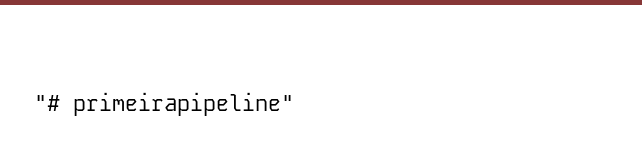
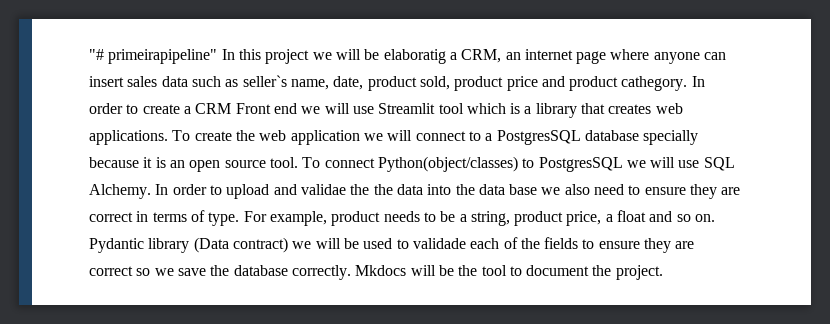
- "# primeirapipeline"
+ "# primeirapipeline" In this project we will be elaboratig a CRM, an internet page where anyone can insert sales data such as seller`s name, date, product sold, product price and product cathegory. In order to create a CRM Front end we will use Streamlit tool which is a library that creates web applications. To create the web application we will connect to a PostgresSQL database specially because it is an open source tool. To connect Python(object/classes) to PostgresSQL we will use SQL Alchemy. In order to upload and validae the the data into the data base we also need to ensure they are correct in terms of type. For example, product needs to be a string, product price, a float and so on. Pydantic library (Data contract) we will be used to validade each of the fields to ensure they are correct so we save the database correctly. Mkdocs will be the tool to document the project.

